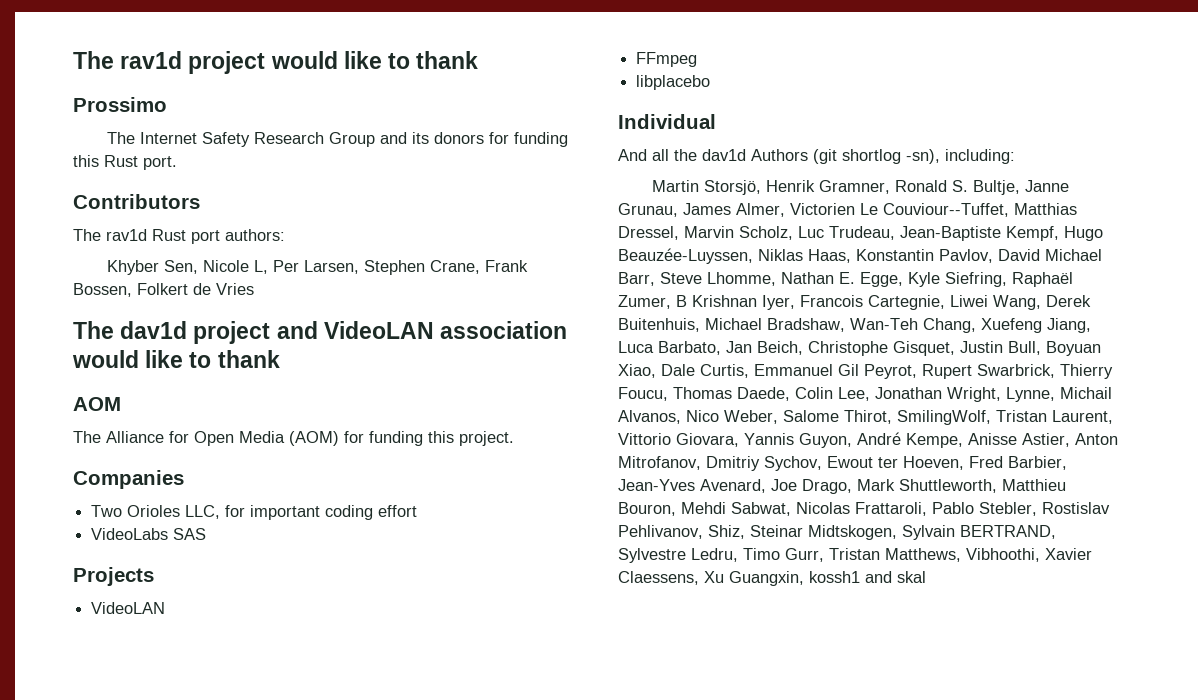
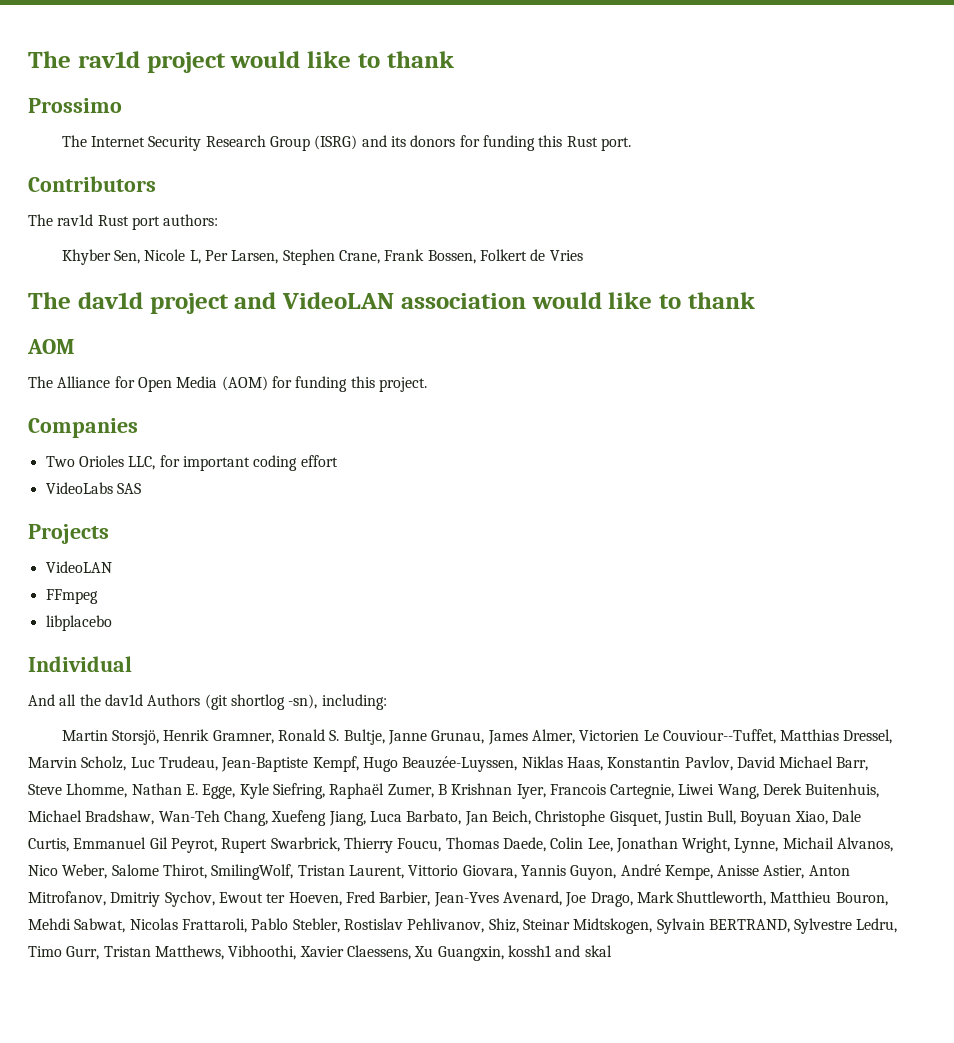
- The Internet Safety Research Group and its donors for funding this Rust port.
+ The Internet Security Research Group (ISRG) and its donors for funding this Rust port.

